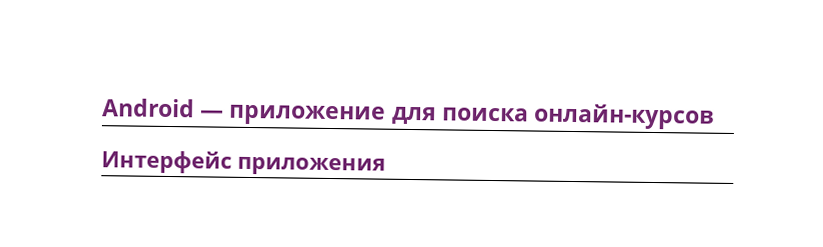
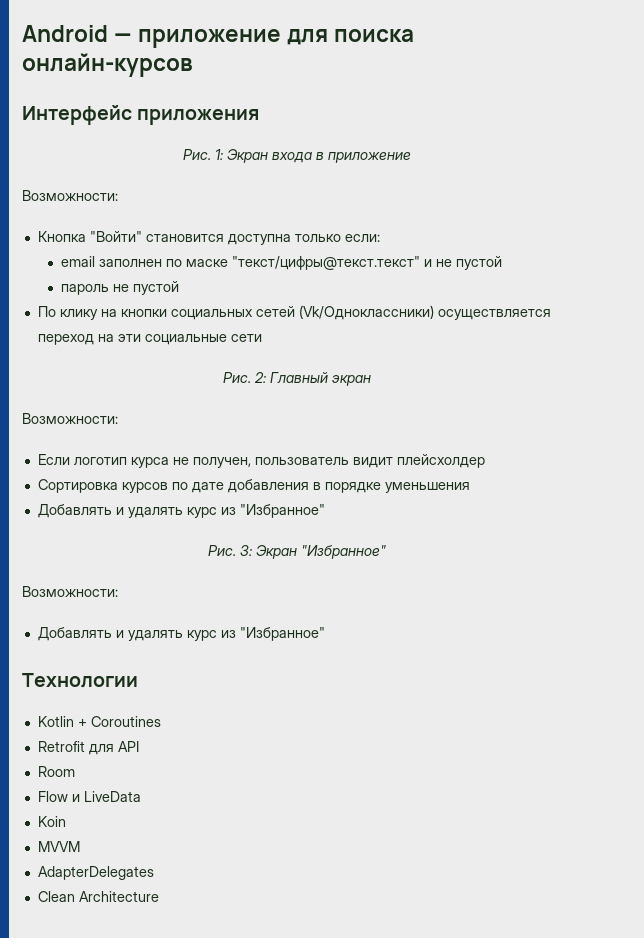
+ Рис. 1: Экран входа в приложение
+ Возможности:
+ Кнопка "Войти" становится доступна только если:
+ email заполнен по маске "текст/цифры@текст.текст" и не пустой
+ пароль не пустой
+ По клику на кнопки социальных сетей (Vk/Одноклассники) осуществляется переход на эти социальные сети
+ Рис. 2: Главный экран
+ Возможности:
+ Если логотип курса не получен, пользователь видит плейсхолдер
+ Сортировка курсов по дате добавления в порядке уменьшения
+ Добавлять и удалять курс из "Избранное"
+ Рис. 3: Экран "Избранное"
+ Возможности:
+ Добавлять и удалять курс из "Избранное"
+ Технологии
+ Kotlin + Coroutines
+ Retrofit для API
+ Room
+ Flow и LiveData
+ Koin
+ MVVM
+ AdapterDelegates
+ Clean Architecture

